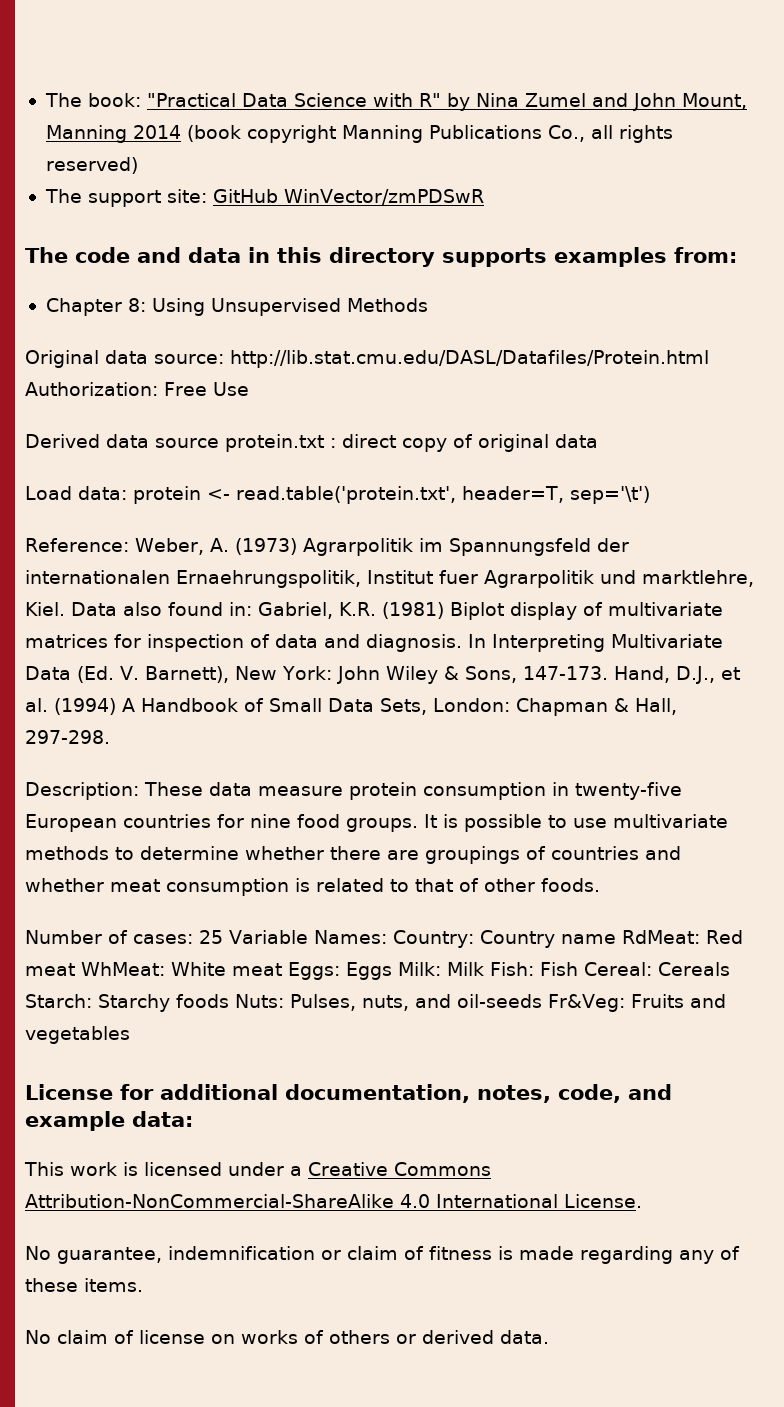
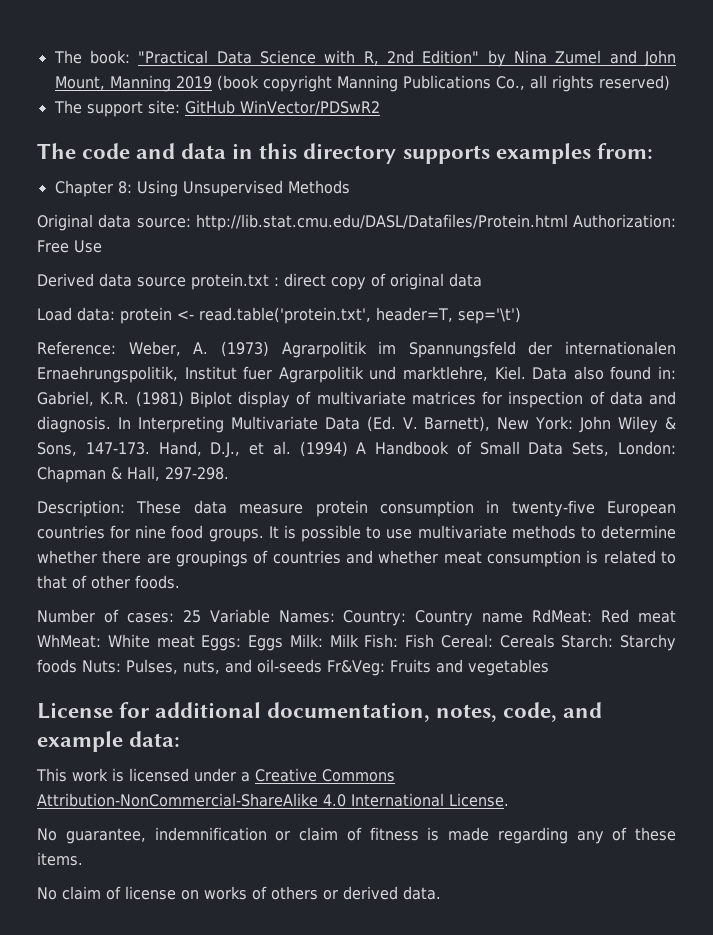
- The book: "Practical Data Science with R" by Nina Zumel and John Mount, Manning 2014 (book copyright Manning Publications Co., all rights reserved)
+ The book: "Practical Data Science with R, 2nd Edition" by Nina Zumel and John Mount, Manning 2019 (book copyright Manning Publications Co., all rights reserved)
- The support site: GitHub WinVector/zmPDSwR
+ The support site: GitHub WinVector/PDSwR2

